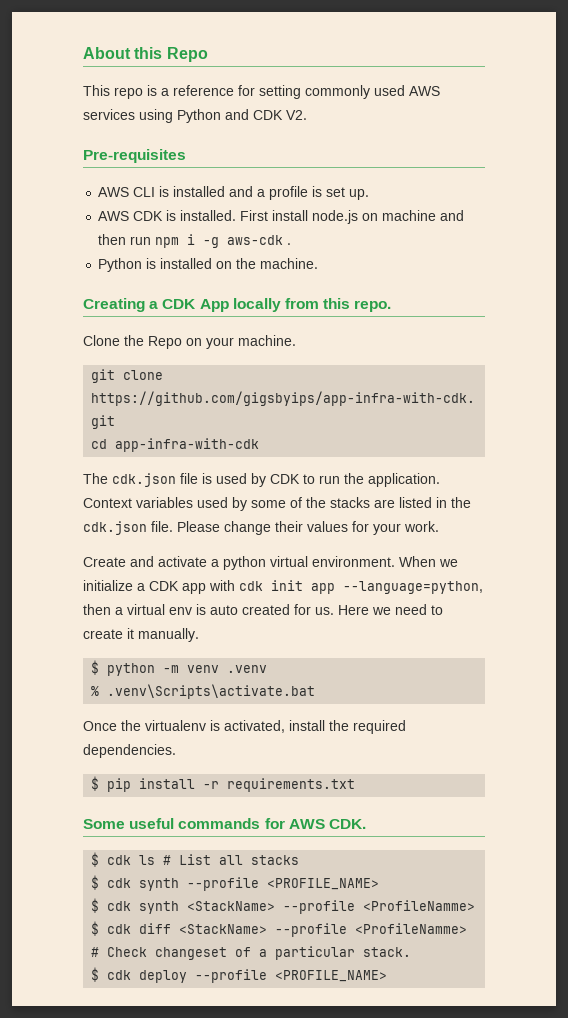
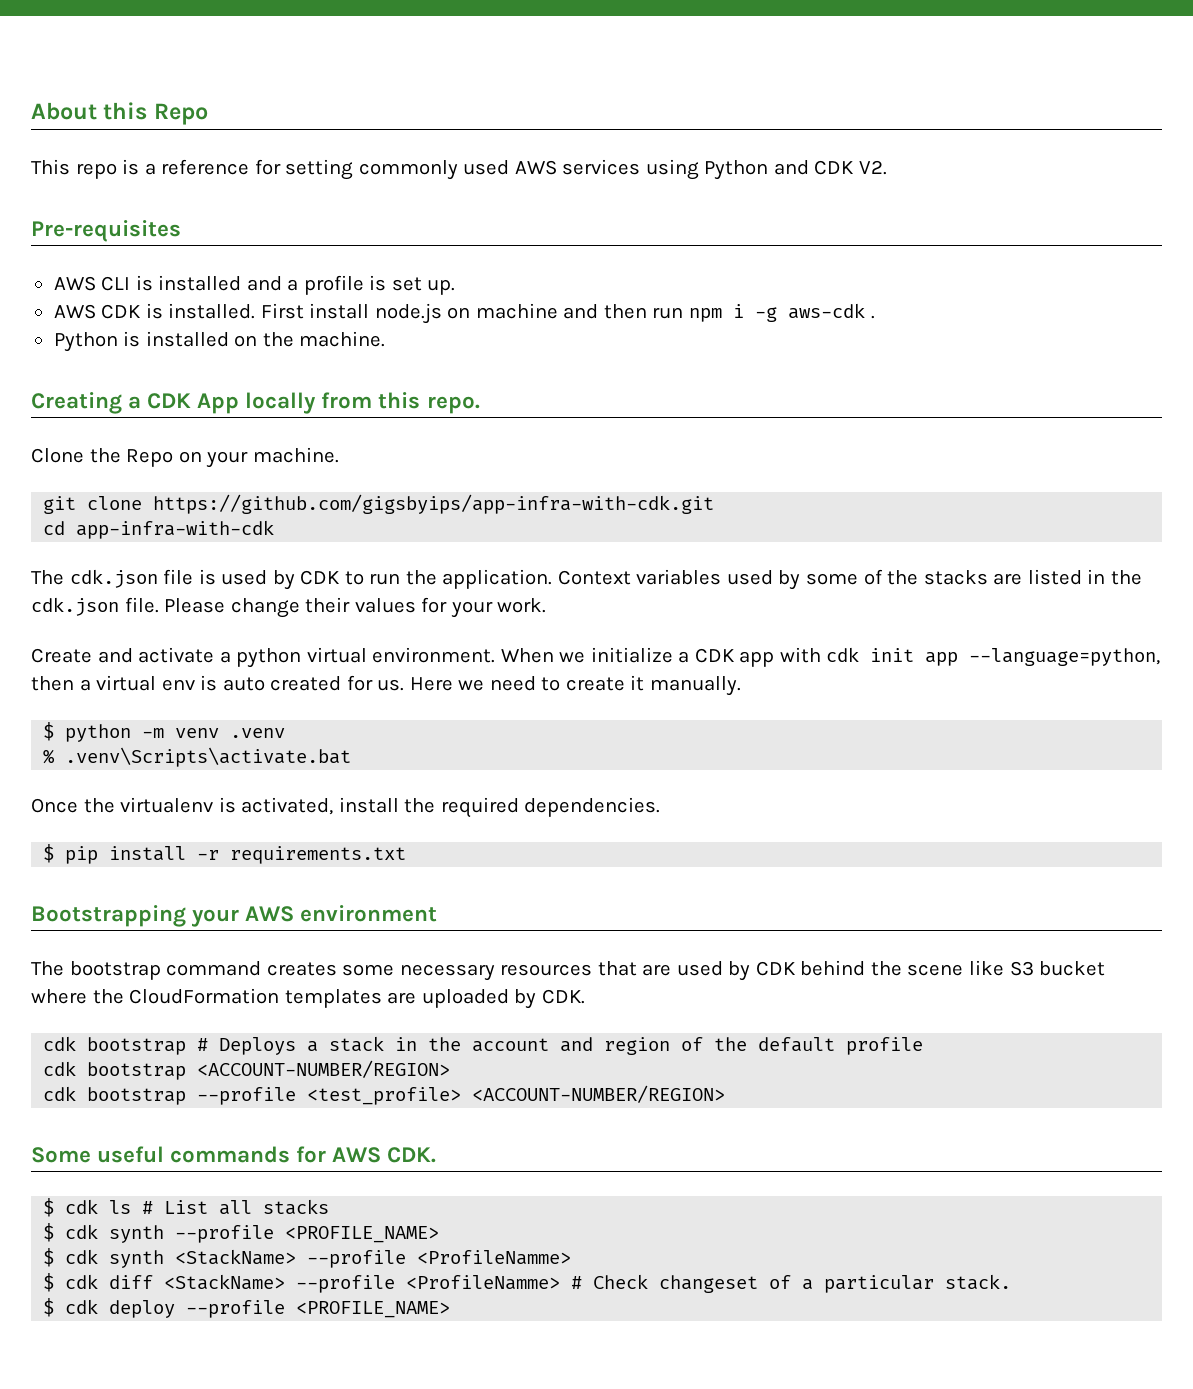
+ Bootstrapping your AWS environment
+ The bootstrap command creates some necessary resources that are used by CDK behind the scene like S3 bucket where the CloudFormation templates are uploaded by CDK.
+ cdk bootstrap # Deploys a stack in the account and region of the default profile
+ cdk bootstrap <ACCOUNT-NUMBER/REGION>
+ cdk bootstrap --profile <test_profile> <ACCOUNT-NUMBER/REGION>

